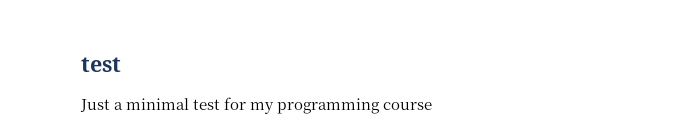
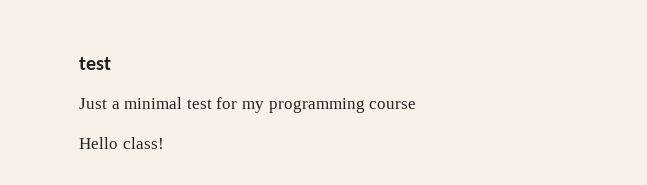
+ Hello class!

